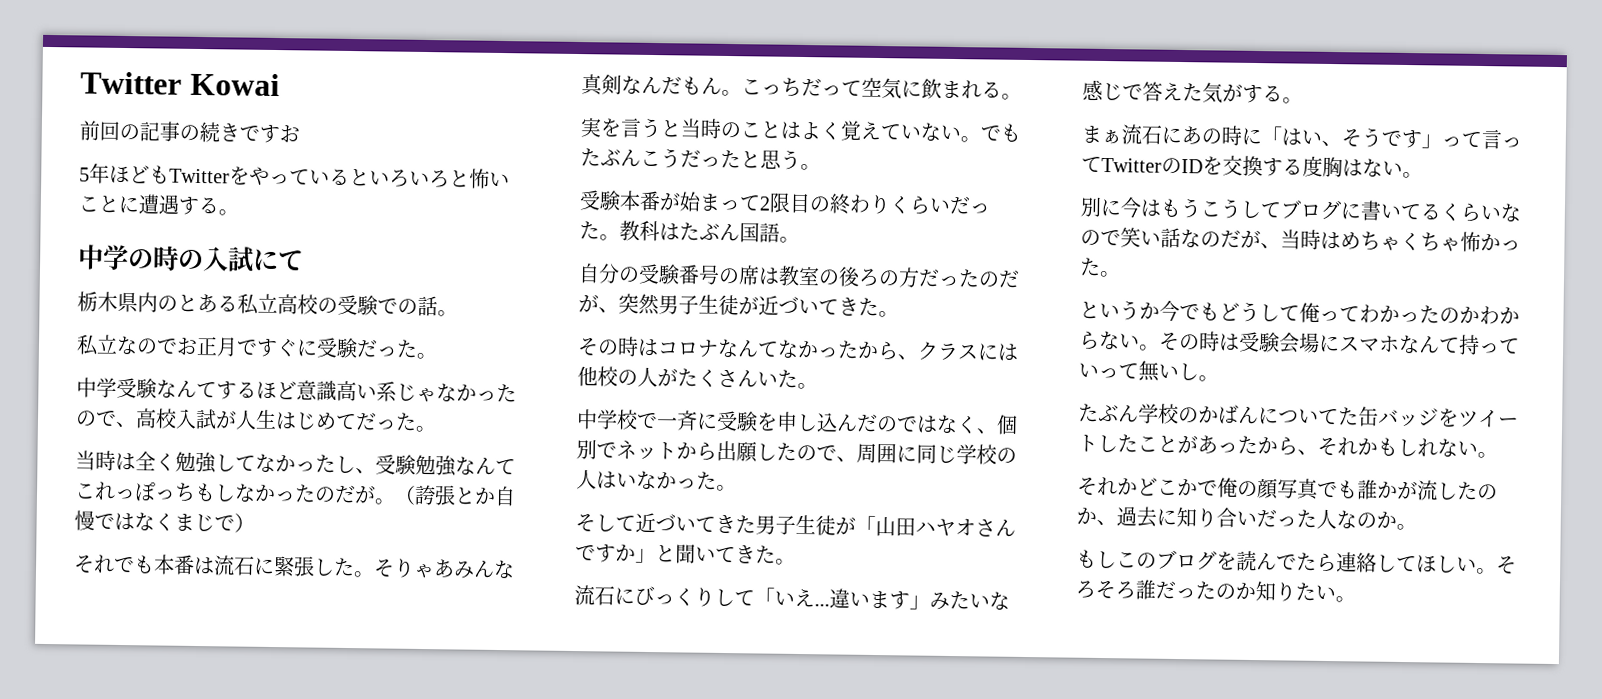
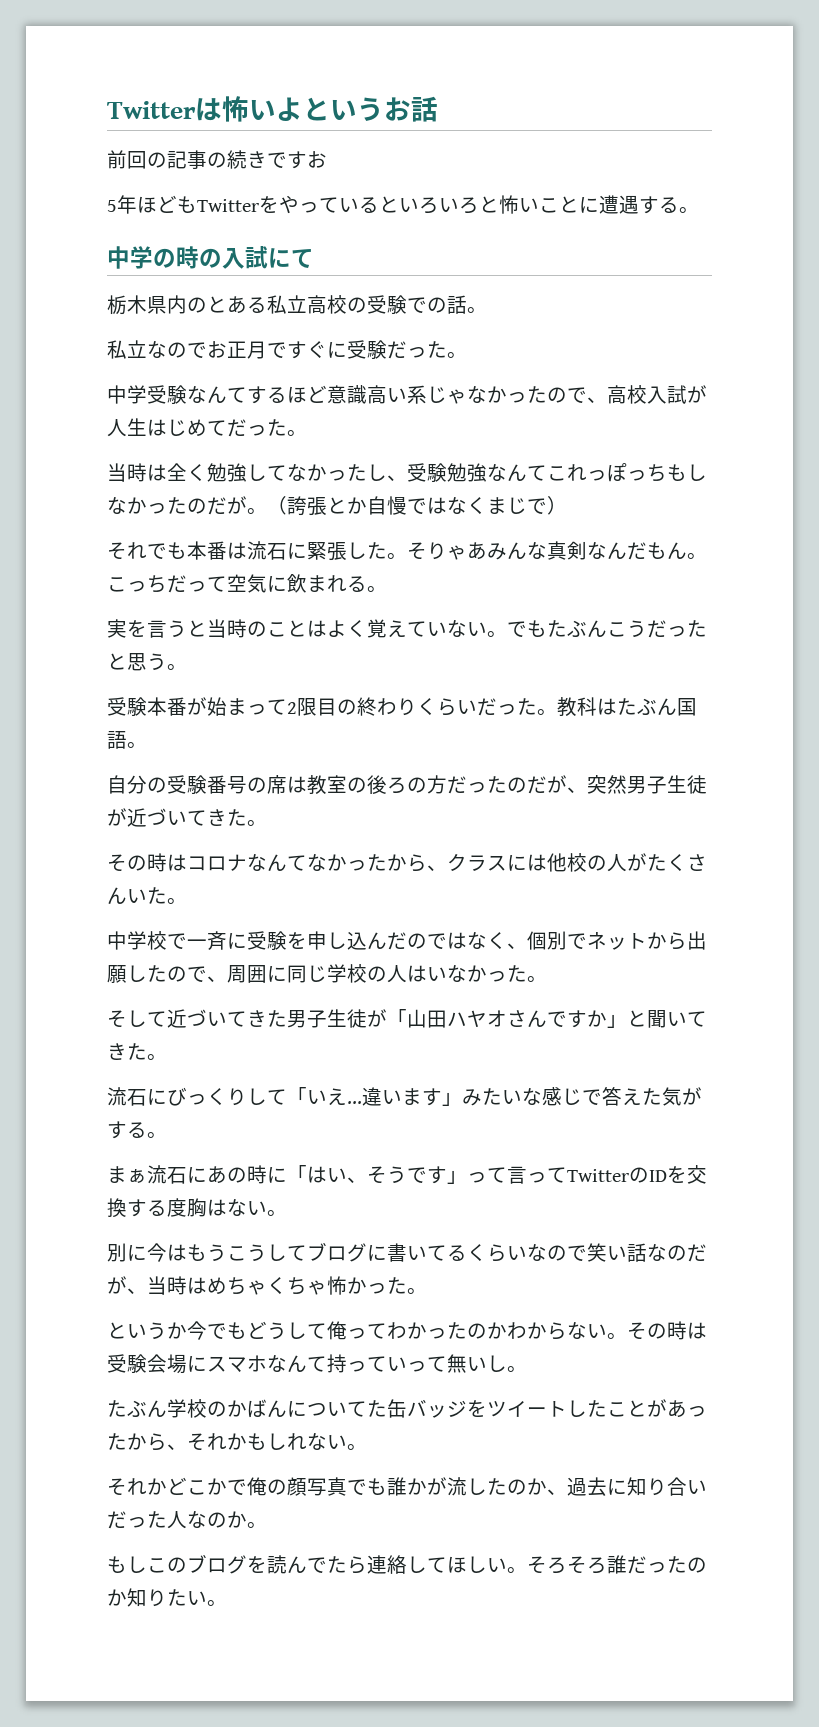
- Twitter Kowai
+ Twitterは怖いよというお話

